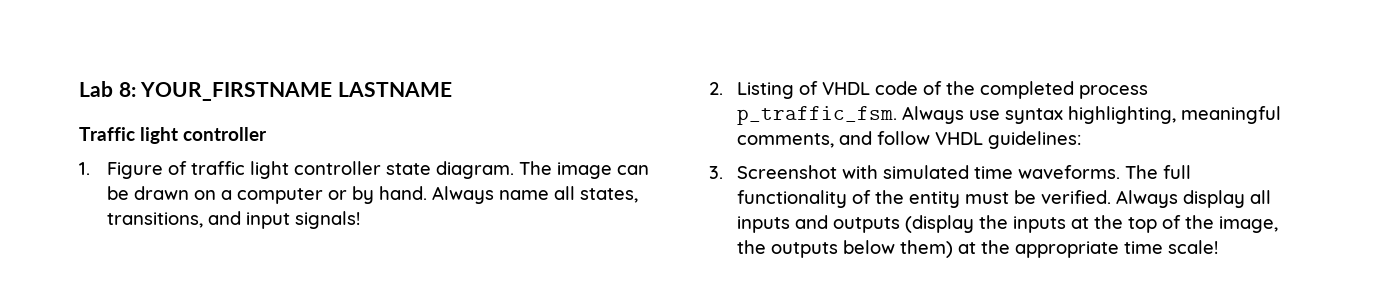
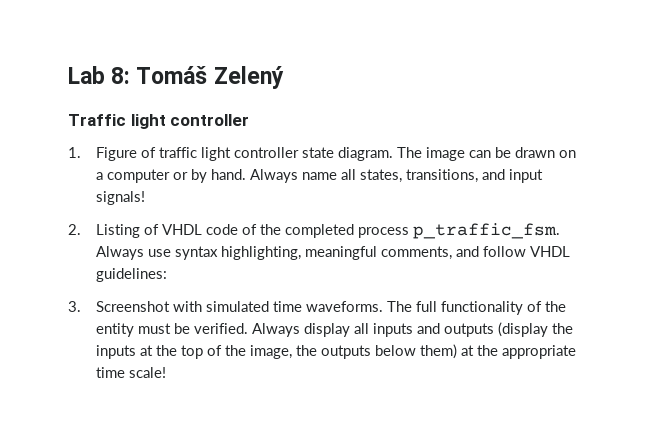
- Lab 8: YOUR_FIRSTNAME LASTNAME
+ Lab 8: Tomáš Zelený

